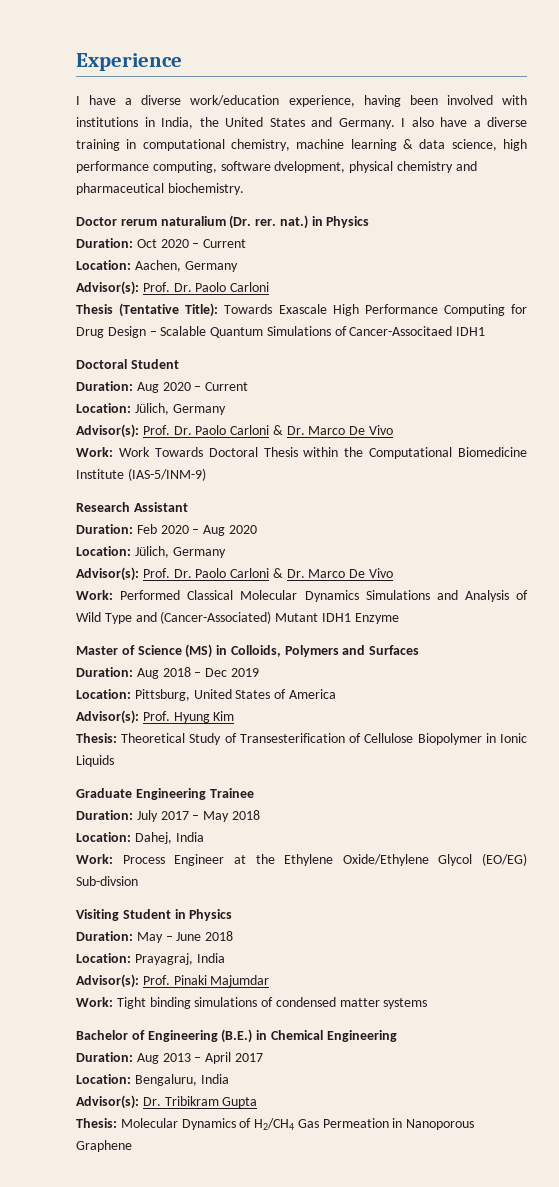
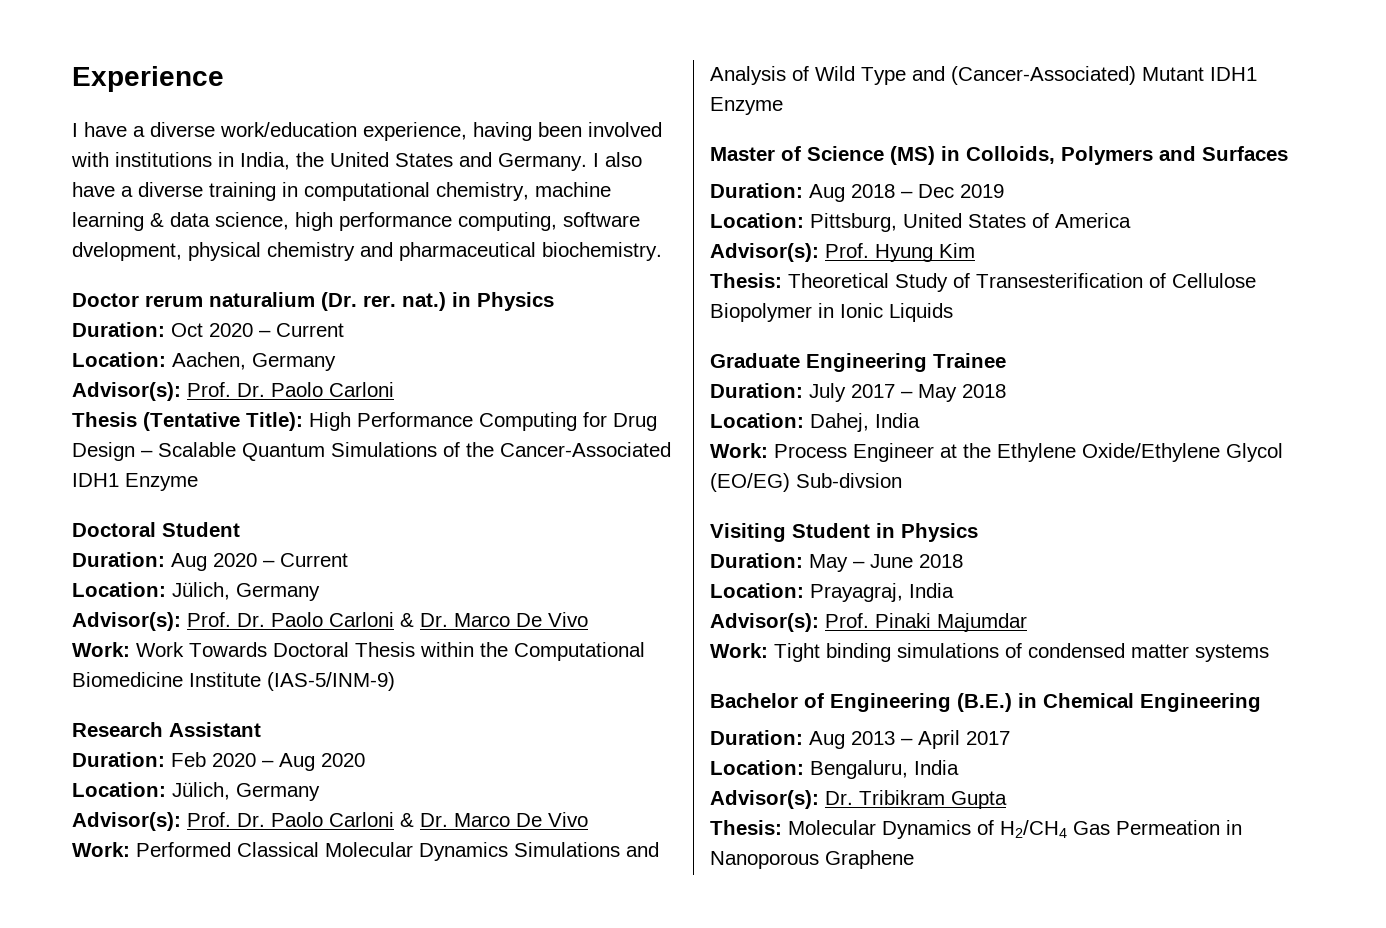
- Thesis (Tentative Title): Towards Exascale High Performance Computing for Drug Design – Scalable Quantum Simulations of Cancer-Associtaed IDH1
+ Thesis (Tentative Title): High Performance Computing for Drug Design – Scalable Quantum Simulations of the Cancer-Associated IDH1 Enzyme

